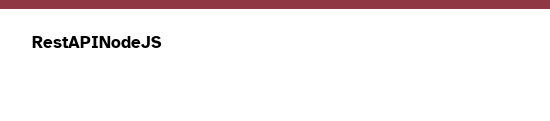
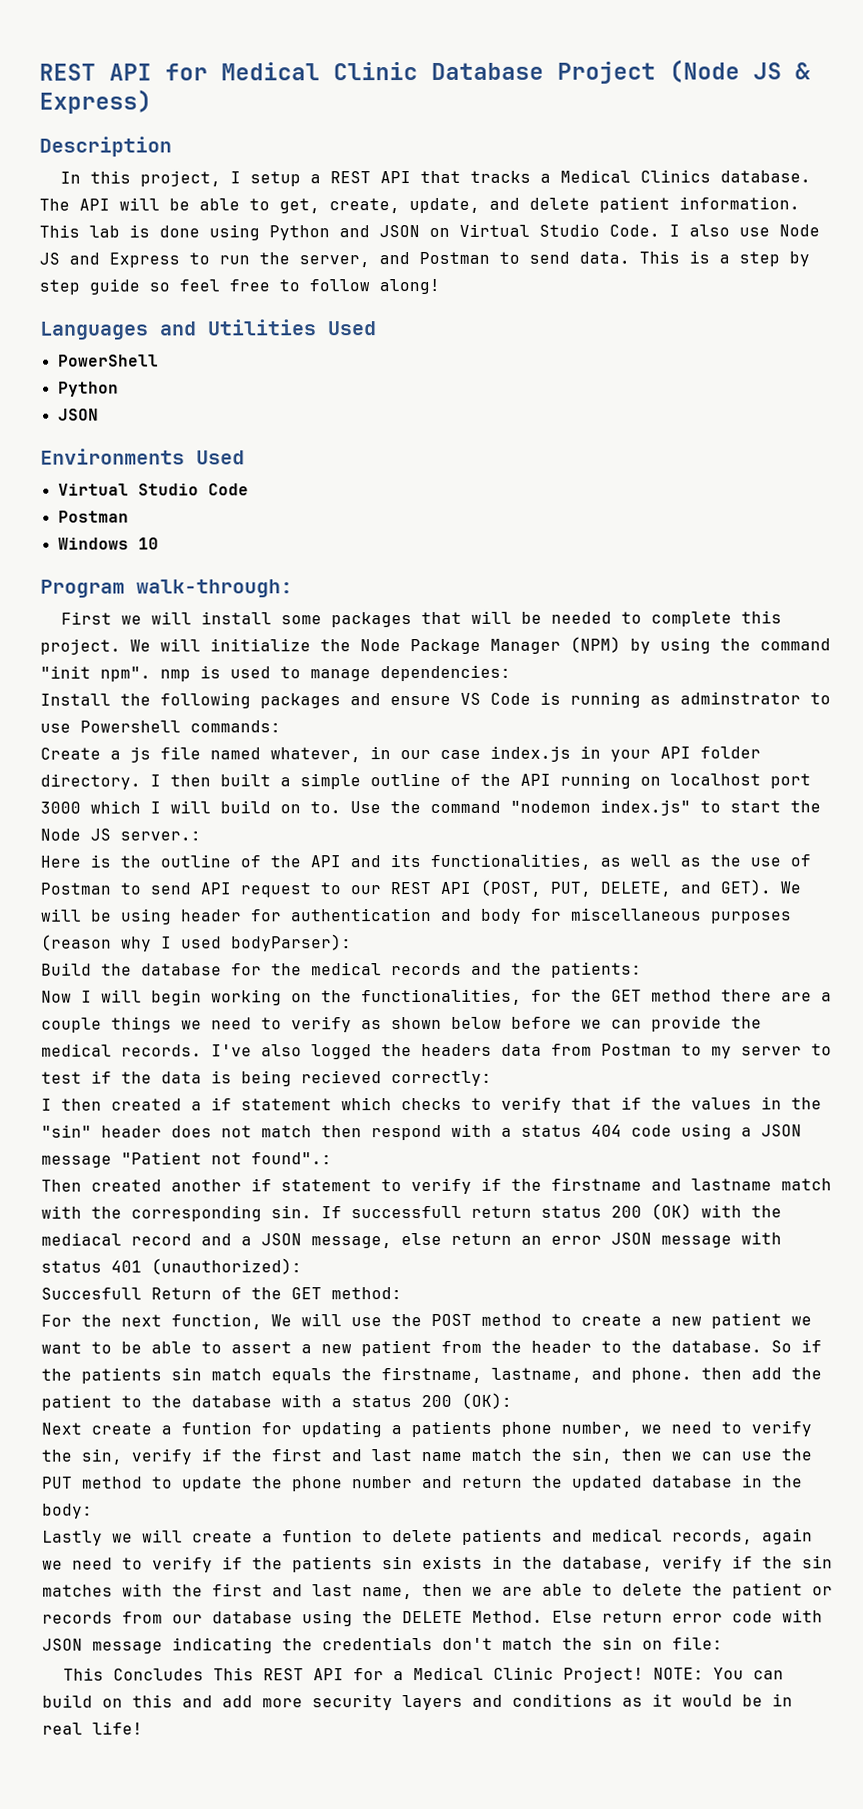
- RestAPINodeJS
+ REST API for Medical Clinic Database Project (Node JS & Express)
+ Description
+ In this project, I setup a REST API that tracks a Medical Clinics database. The API will be able to get, create, update, and delete patient information. This lab is done using Python and JSON on Virtual Studio Code. I also use Node JS and Express to run the server, and Postman to send data. This is a step by step guide so feel free to follow along!
+ Languages and Utilities Used
+ PowerShell
+ Python
+ JSON
+ Environments Used
+ Virtual Studio Code
+ Postman
+ Windows 10
+ Program walk-through:
+ First we will install some packages that will be needed to complete this project. We will initialize the Node Package Manager (NPM) by using the command "init npm". nmp is used to manage dependencies:
+ Install the following packages and ensure VS Code is running as adminstrator to use Powershell commands:
+ Create a js file named whatever, in our case index.js in your API folder directory. I then built a simple outline of the API running on localhost port 3000 which I will build on to. Use the command "nodemon index.js" to start the Node JS server.:
+ Here is the outline of the API and its functionalities, as well as the use of Postman to send API request to our REST API (POST, PUT, DELETE, and GET). We will be using header for authentication and body for miscellaneous purposes (reason why I used bodyParser):
+ Build the database for the medical records and the patients:
+ Now I will begin working on the functionalities, for the GET method there are a couple things we need to verify as shown below before we can provide the medical records. I've also logged the headers data from Postman to my server to test if the data is being recieved correctly:
+ I then created a if statement which checks to verify that if the values in the "sin" header does not match then respond with a status 404 code using a JSON message "Patient not found".:
+ Then created another if statement to verify if the firstname and lastname match with the corresponding sin. If successfull return status 200 (OK) with the mediacal record and a JSON message, else return an error JSON message with status 401 (unauthorized):
+ Succesfull Return of the GET method:
+ For the next function, We will use the POST method to create a new patient we want to be able to assert a new patient from the header to the database. So if the patients sin match equals the firstname, lastname, and phone. then add the patient to the database with a status 200 (OK):
+ Next create a funtion for updating a patients phone number, we need to verify the sin, verify if the first and last name match the sin, then we can use the PUT method to update the phone number and return the updated database in the body:
+ Lastly we will create a funtion to delete patients and medical records, again we need to verify if the patients sin exists in the database, verify if the sin matches with the first and last name, then we are able to delete the patient or records from our database using the DELETE Method. Else return error code with JSON message indicating the credentials don't match the sin on file:
+ This Concludes This REST API for a Medical Clinic Project! NOTE: You can build on this and add more security layers and conditions as it would be in real life!

